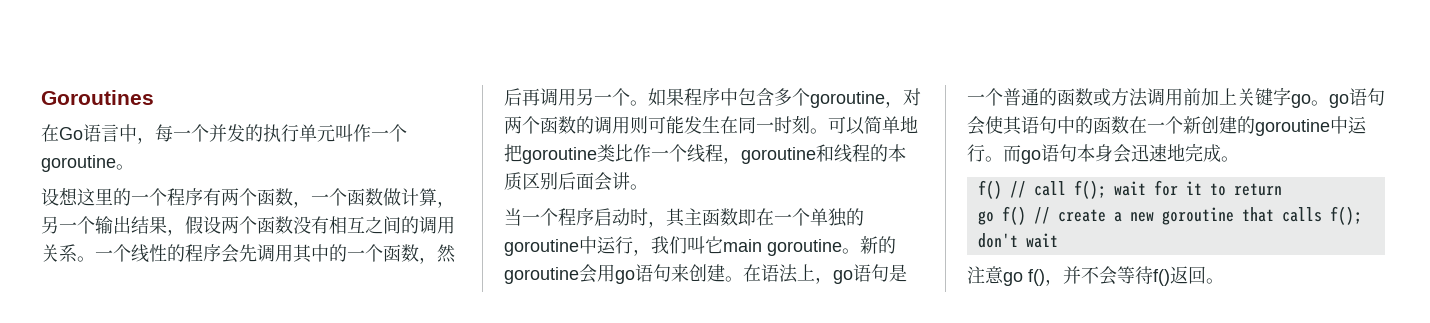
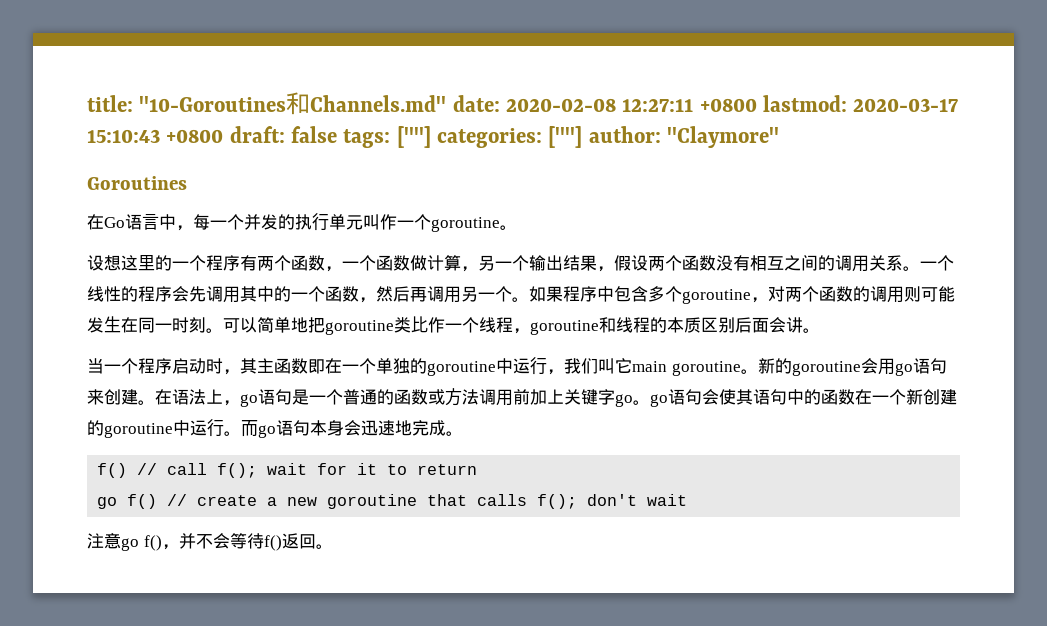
+ title: "10-Goroutines和Channels.md" date: 2020-02-08 12:27:11 +0800 lastmod: 2020-03-17 15:10:43 +0800 draft: false tags: [""] categories: [""] author: "Claymore"

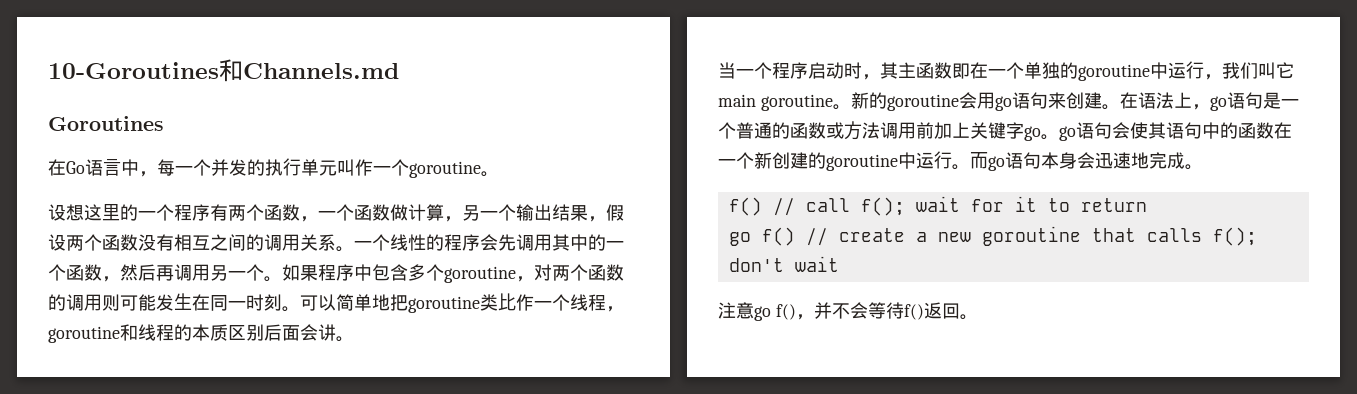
- title: "10-Goroutines和Channels.md" date: 2020-02-08 12:27:11 +0800 lastmod: 2020-03-17 15:10:43 +0800 draft: false tags: [""] categories: [""] author: "Claymore"
+ 10-Goroutines和Channels.md

